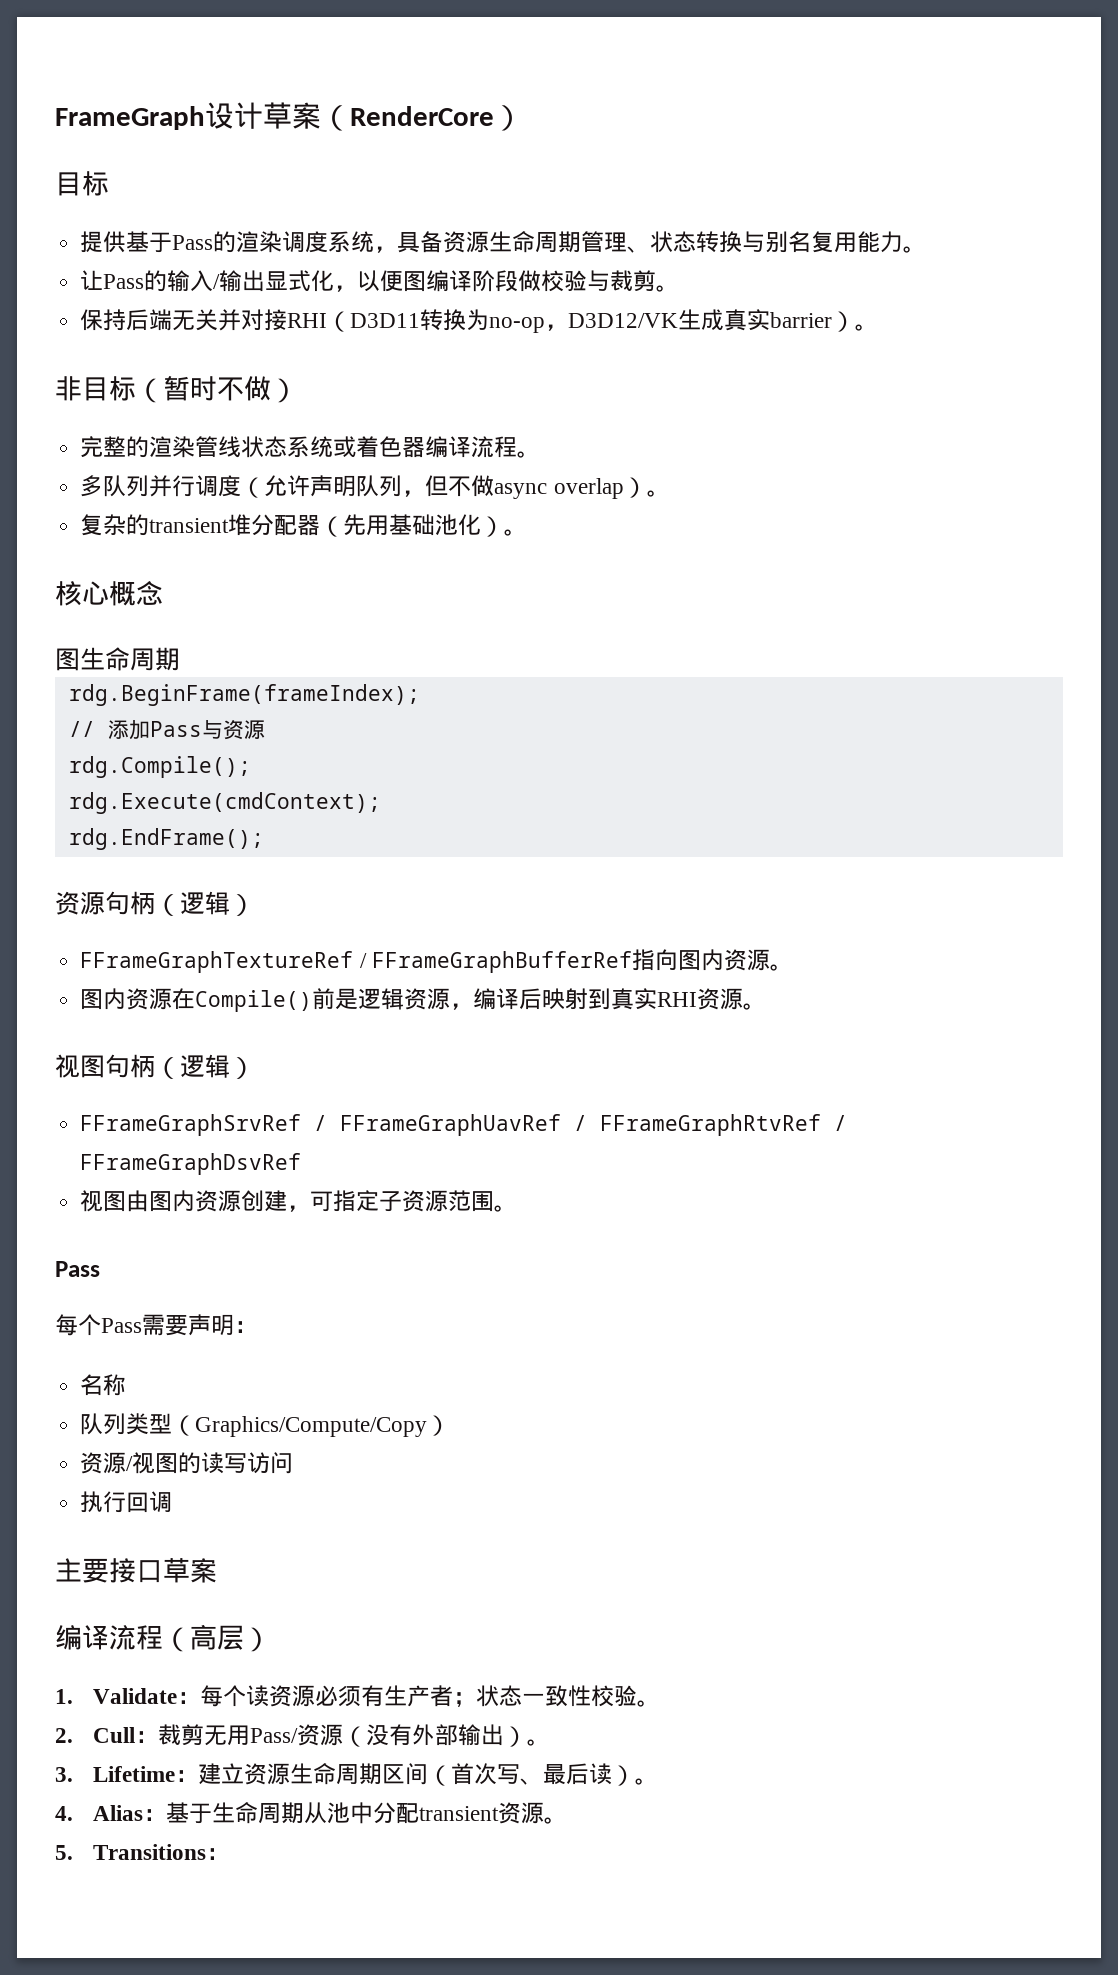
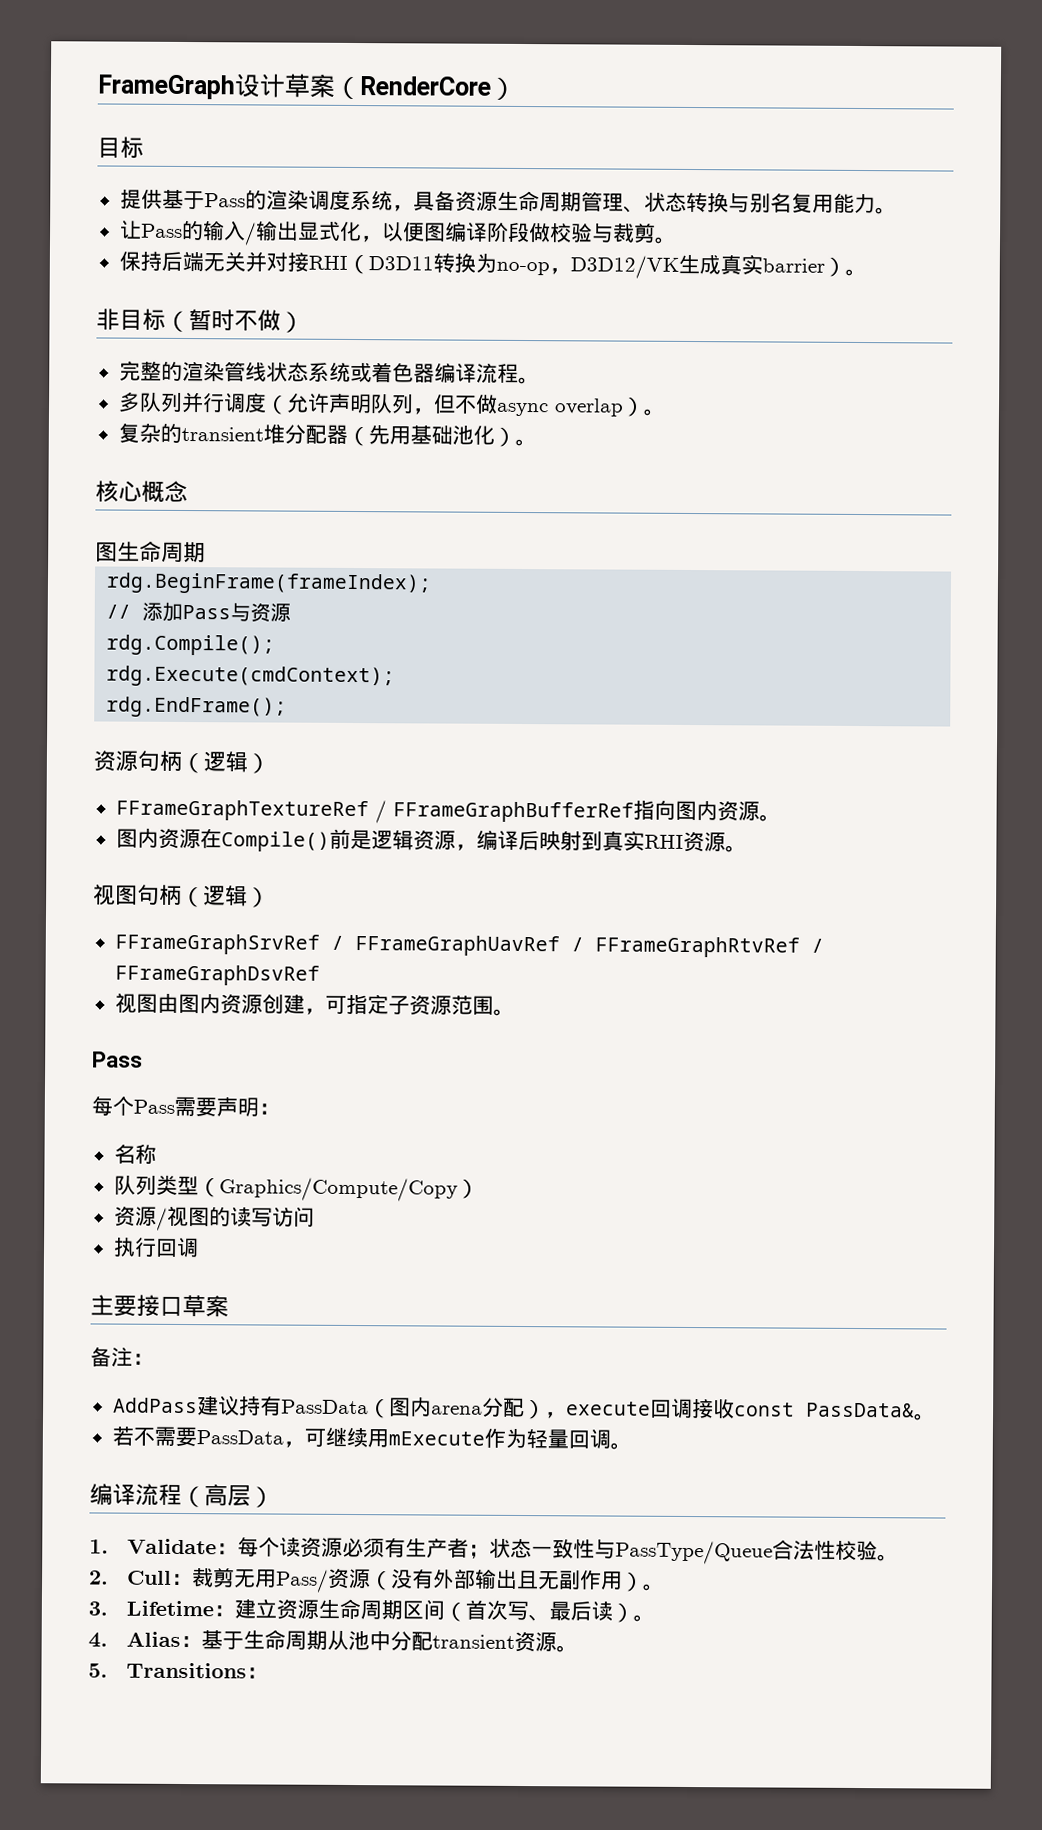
+ 备注：
+ AddPass建议持有PassData（图内arena分配），execute回调接收const PassData&。
+ 若不需要PassData，可继续用mExecute作为轻量回调。
- 1. Validate：每个读资源必须有生产者；状态一致性校验。
+ 1. Validate：每个读资源必须有生产者；状态一致性与PassType/Queue合法性校验。
- 2. Cull：裁剪无用Pass/资源（没有外部输出）。
+ 2. Cull：裁剪无用Pass/资源（没有外部输出且无副作用）。

